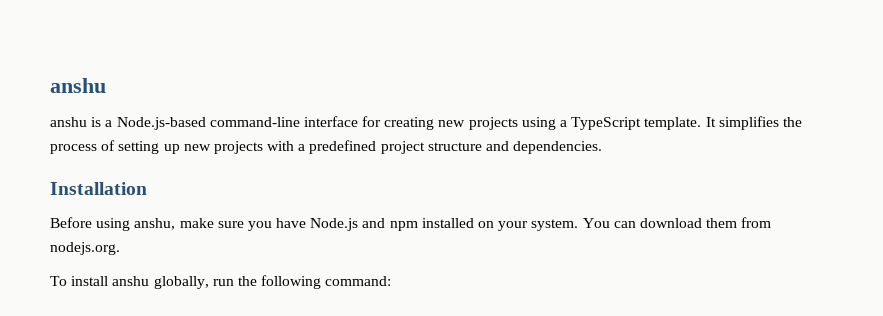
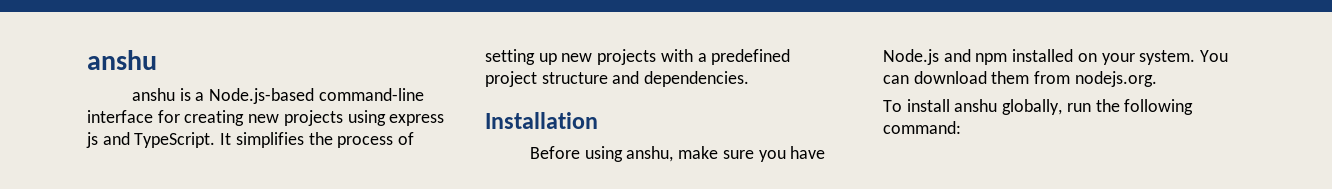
- anshu is a Node.js-based command-line interface for creating new projects using a TypeScript template.
+ anshu is a Node.js-based command-line interface for creating new projects using express js and TypeScript.

